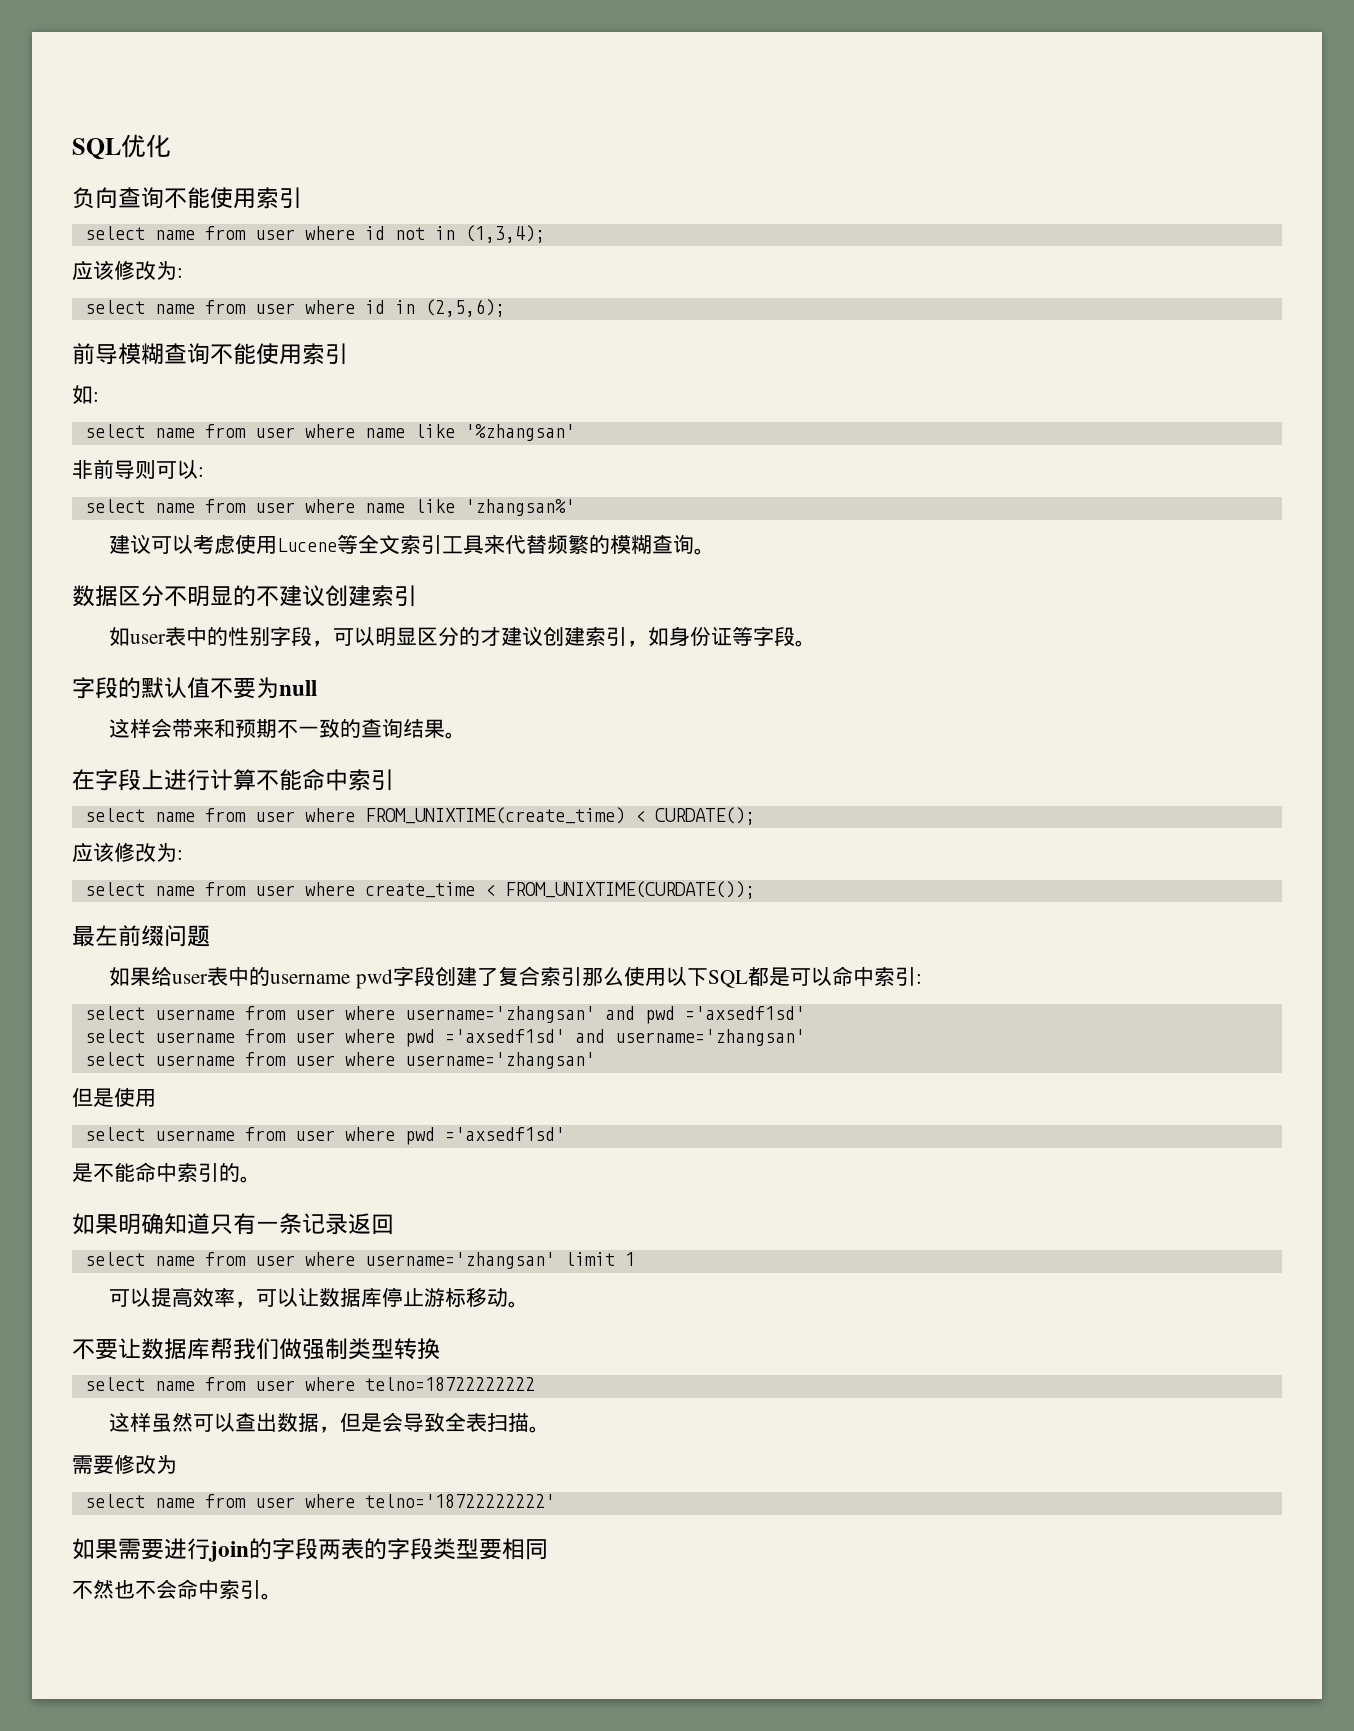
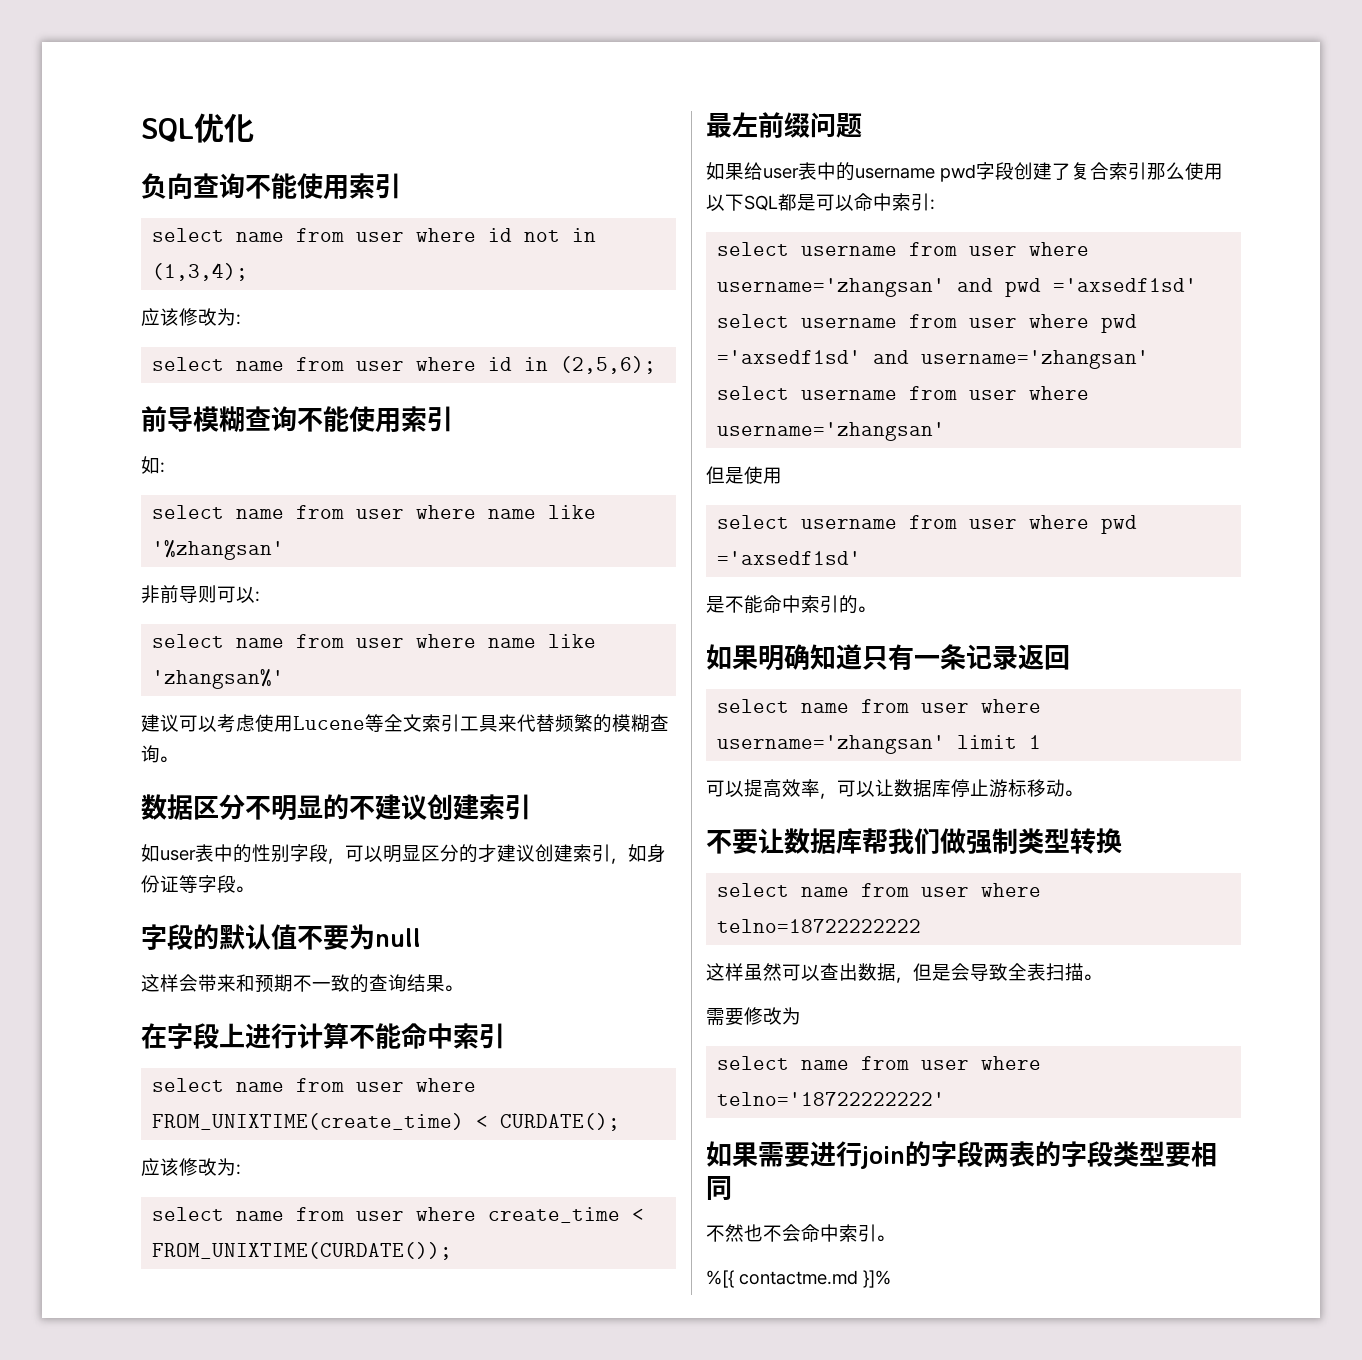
+ %[{ contactme.md }]%

